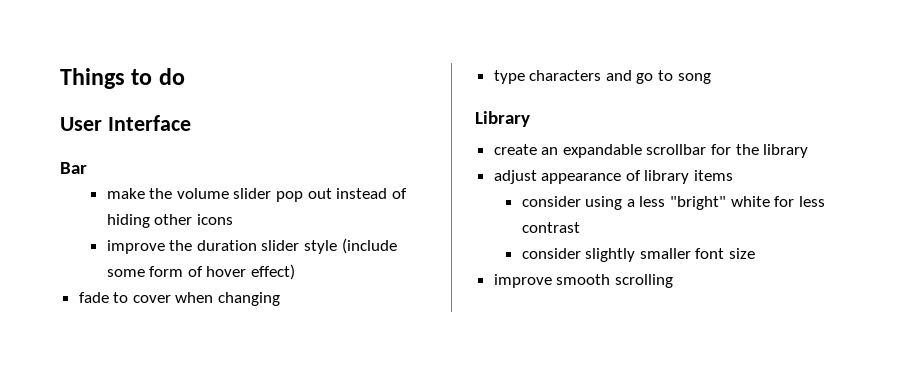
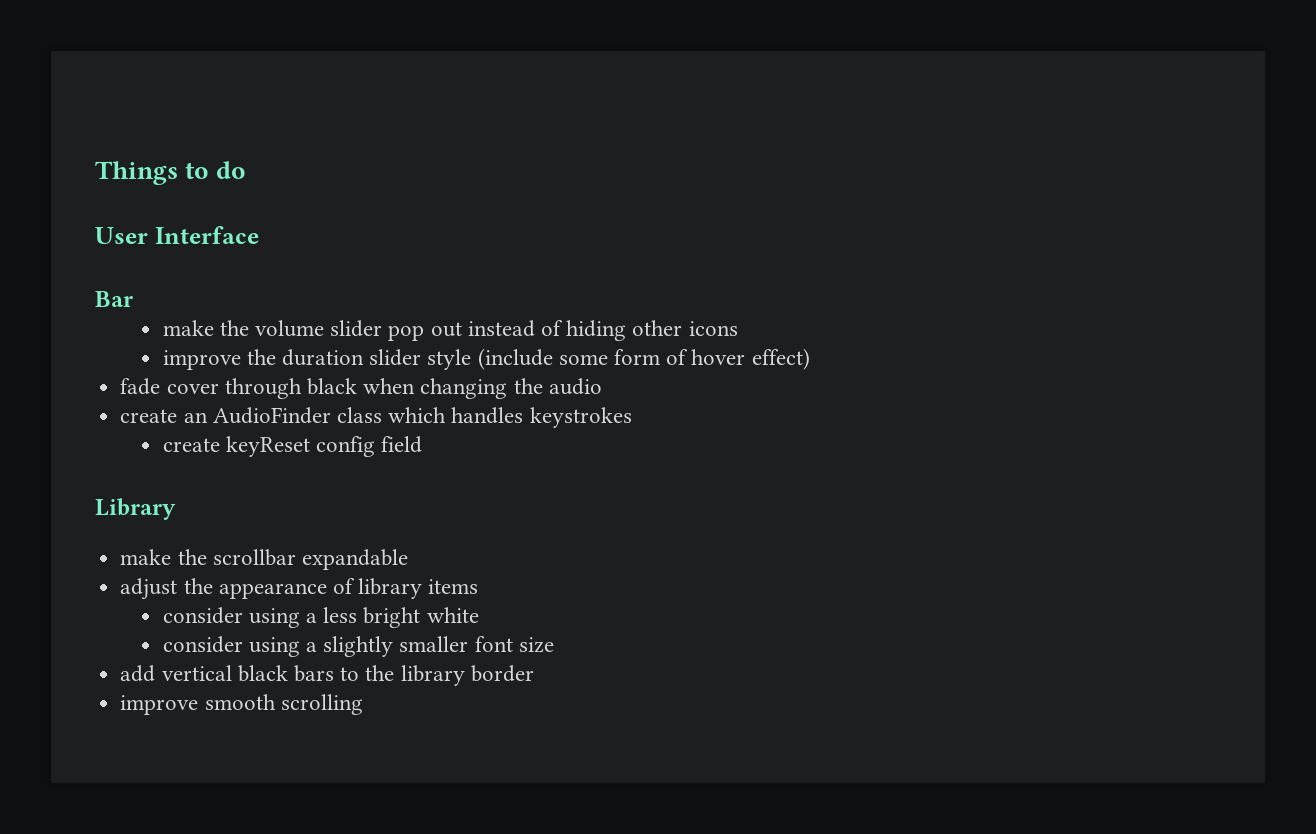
- fade to cover when changing
- type characters and go to song
+ fade cover through black when changing the audio
+ create an AudioFinder class which handles keystrokes
+ create keyReset config field
  Library
- create an expandable scrollbar for the library
+ make the scrollbar expandable
- adjust appearance of library items
+ adjust the appearance of library items
- consider using a less "bright" white for less contrast
- consider slightly smaller font size
+ consider using a less bright white
+ consider using a slightly smaller font size
+ add vertical black bars to the library border

